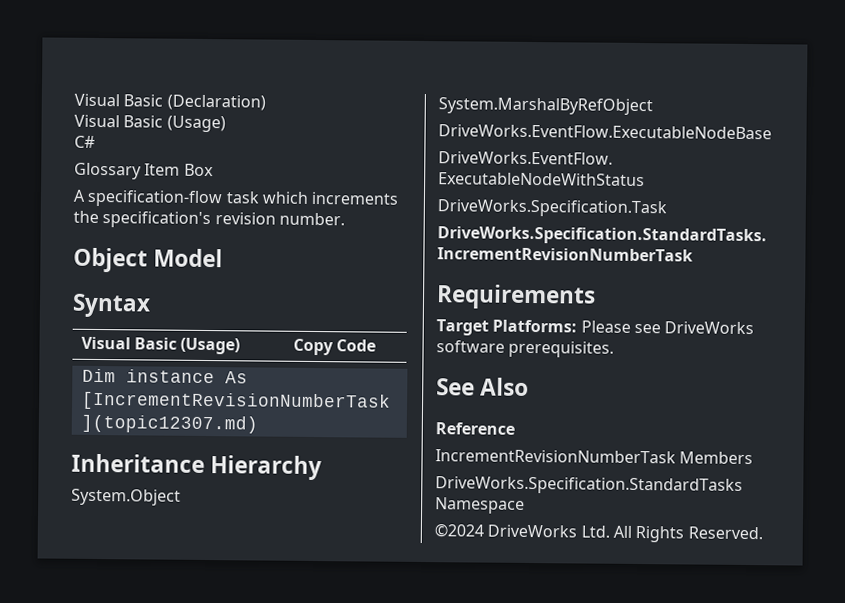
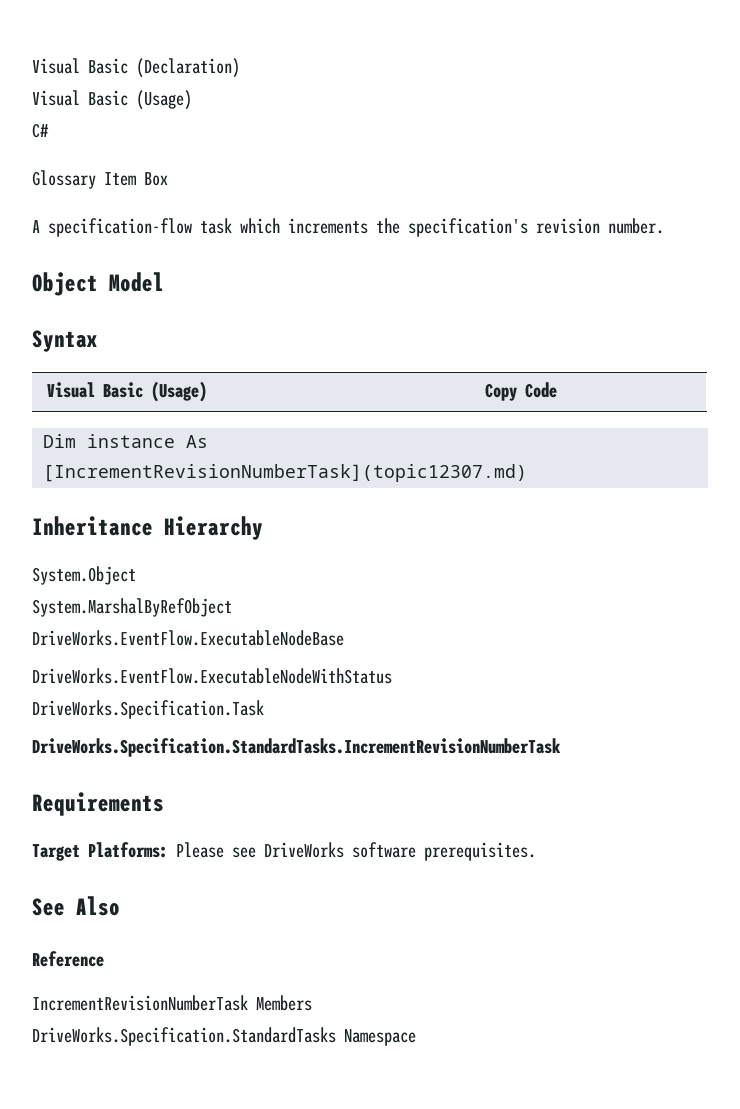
- ©2024 DriveWorks Ltd. All Rights Reserved.

